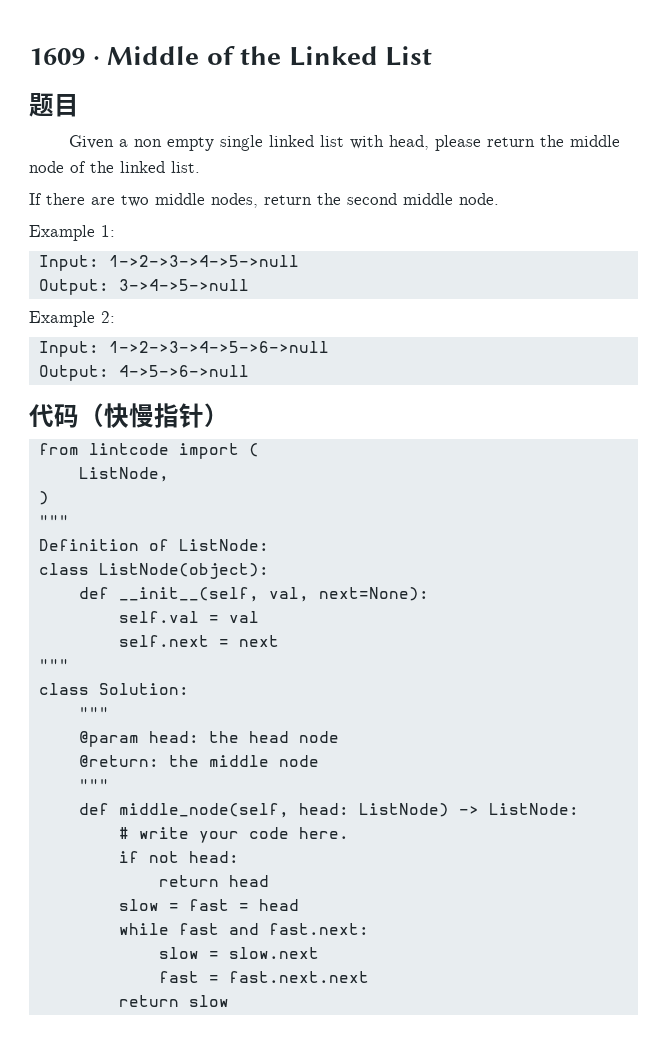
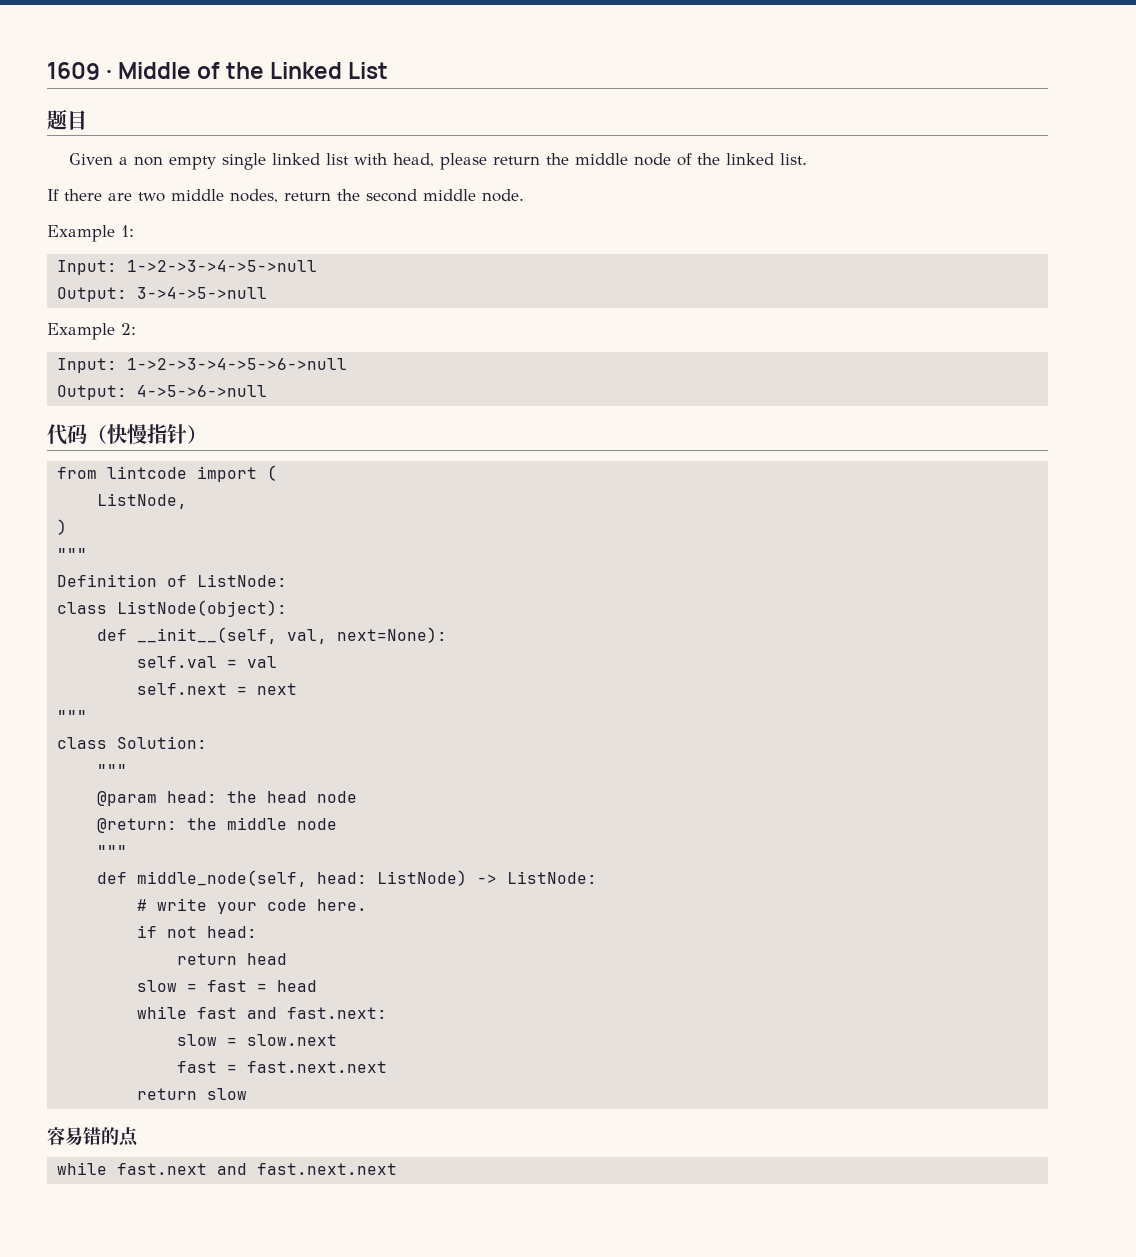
+ 容易错的点
+ while fast.next and fast.next.next

